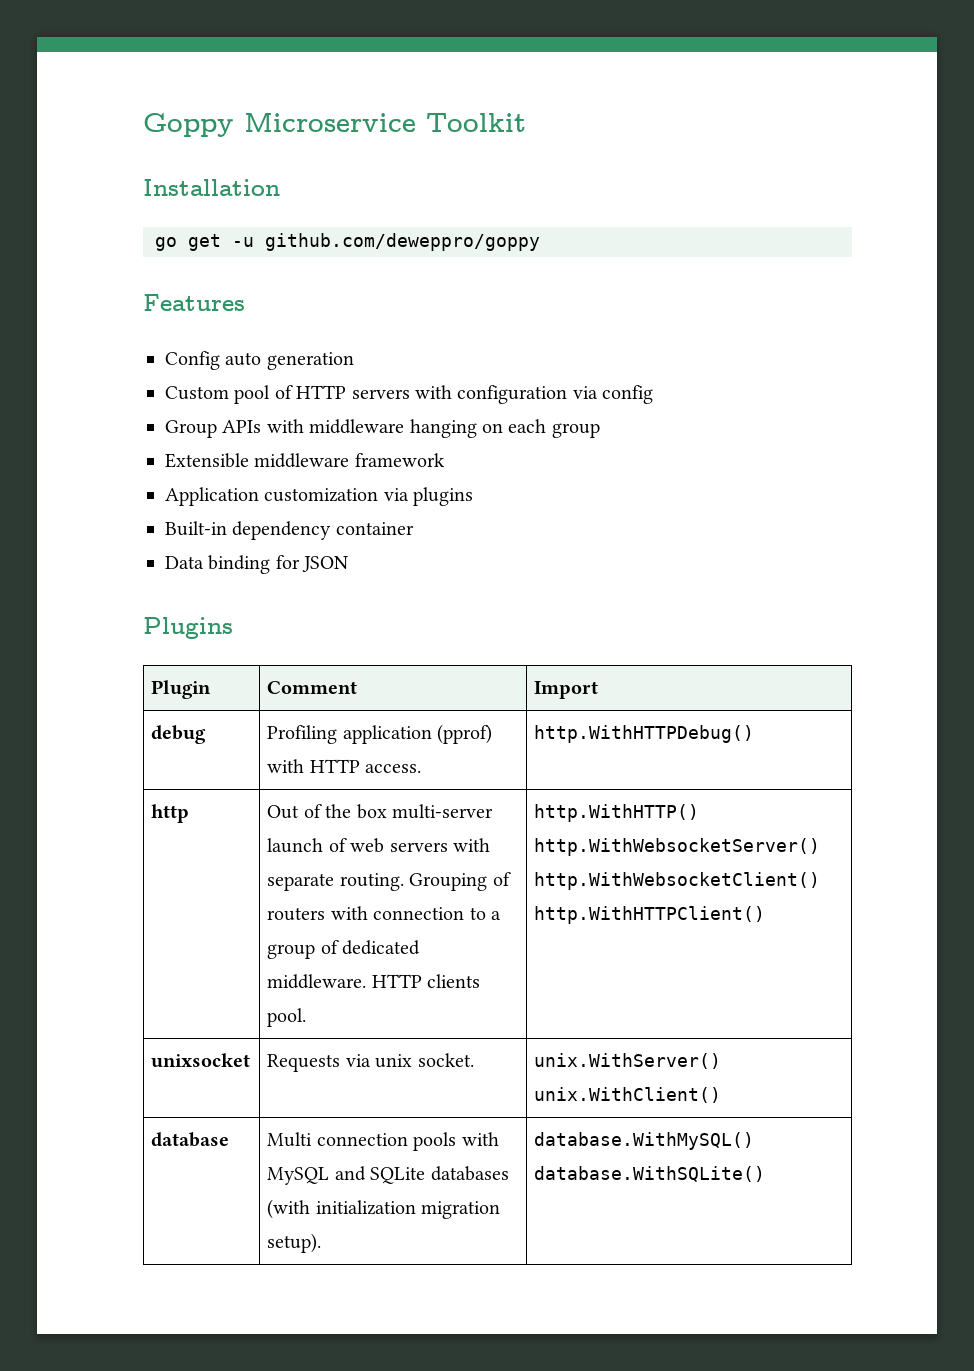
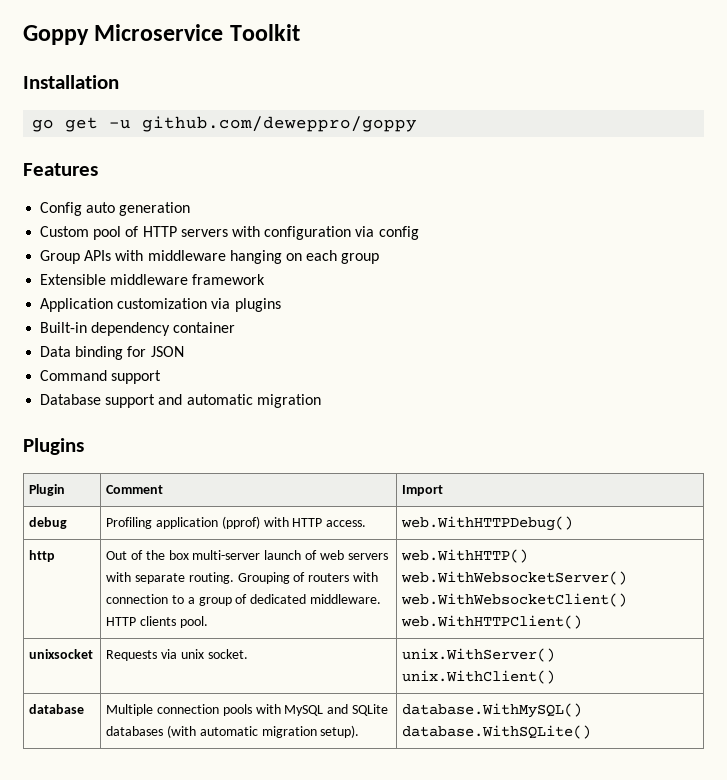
+ Command support
+ Database support and automatic migration
- debug | Profiling application (pprof) with HTTP access. | http.WithHTTPDebug()
+ debug | Profiling application (pprof) with HTTP access. | web.WithHTTPDebug()
- http | Out of the box multi-server launch of web servers with separate routing. Grouping of routers with connection to a group of dedicated middleware. HTTP clients pool. | http.WithHTTP() http.WithWebsocketServer() http.WithWebsocketClient() http.WithHTTPClient()
+ http | Out of the box multi-server launch of web servers with separate routing. Grouping of routers with connection to a group of dedicated middleware. HTTP clients pool. | web.WithHTTP() web.WithWebsocketServer() web.WithWebsocketClient() web.WithHTTPClient()
- database | Multi connection pools with MySQL and SQLite databases (with initialization migration setup). | database.WithMySQL() database.WithSQLite()
+ database | Multiple connection pools with MySQL and SQLite databases (with automatic migration setup). | database.WithMySQL() database.WithSQLite()

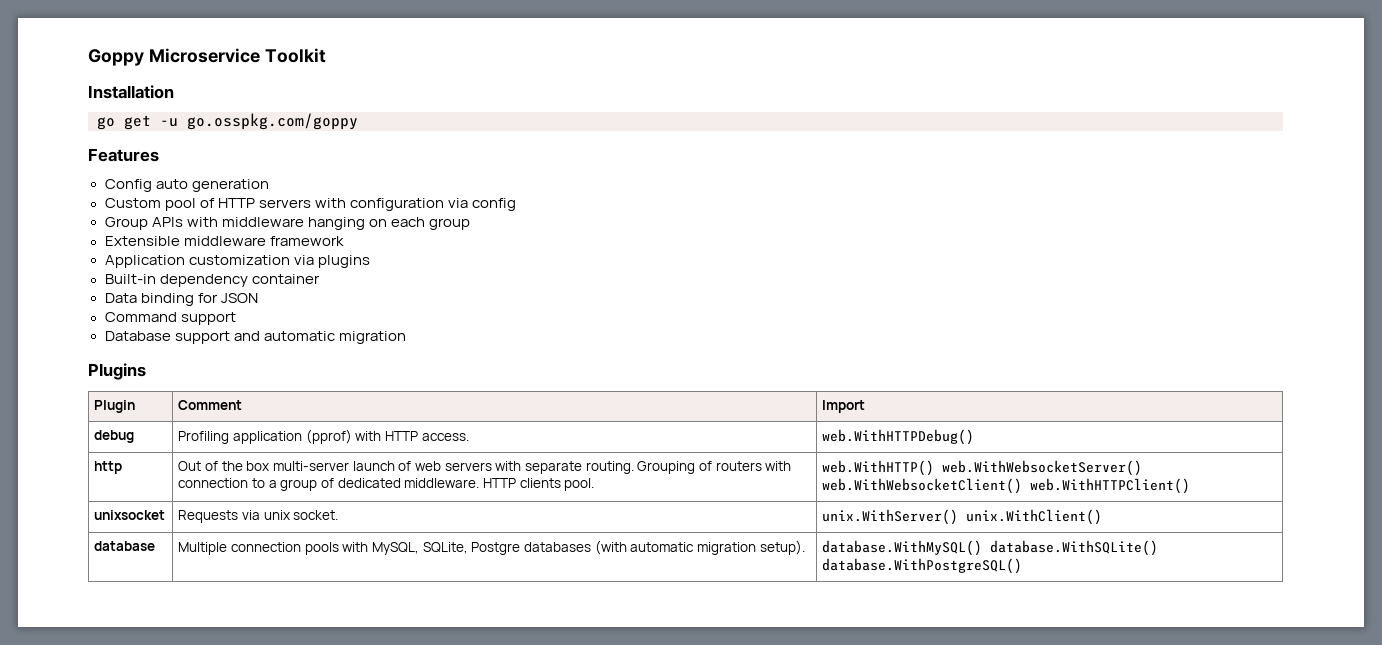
- go get -u github.com/deweppro/goppy
+ go get -u go.osspkg.com/goppy
- database | Multiple connection pools with MySQL and SQLite databases (with automatic migration setup). | database.WithMySQL() database.WithSQLite()
+ database | Multiple connection pools with MySQL, SQLite, Postgre databases (with automatic migration setup). | database.WithMySQL() database.WithSQLite() database.WithPostgreSQL()

